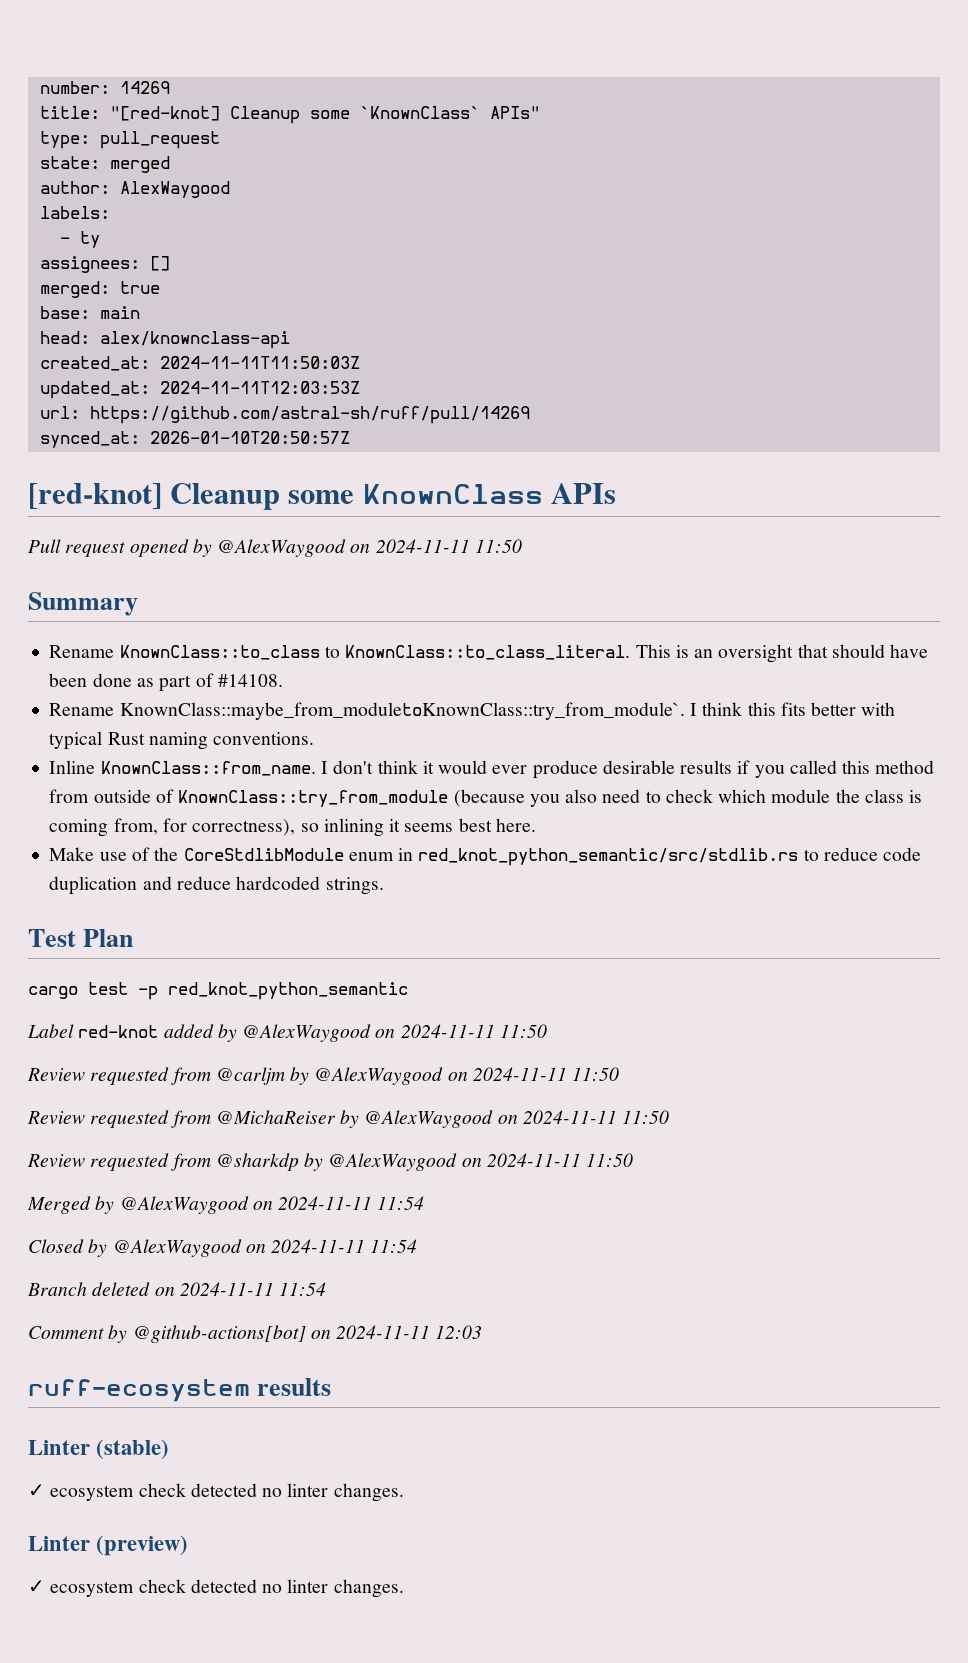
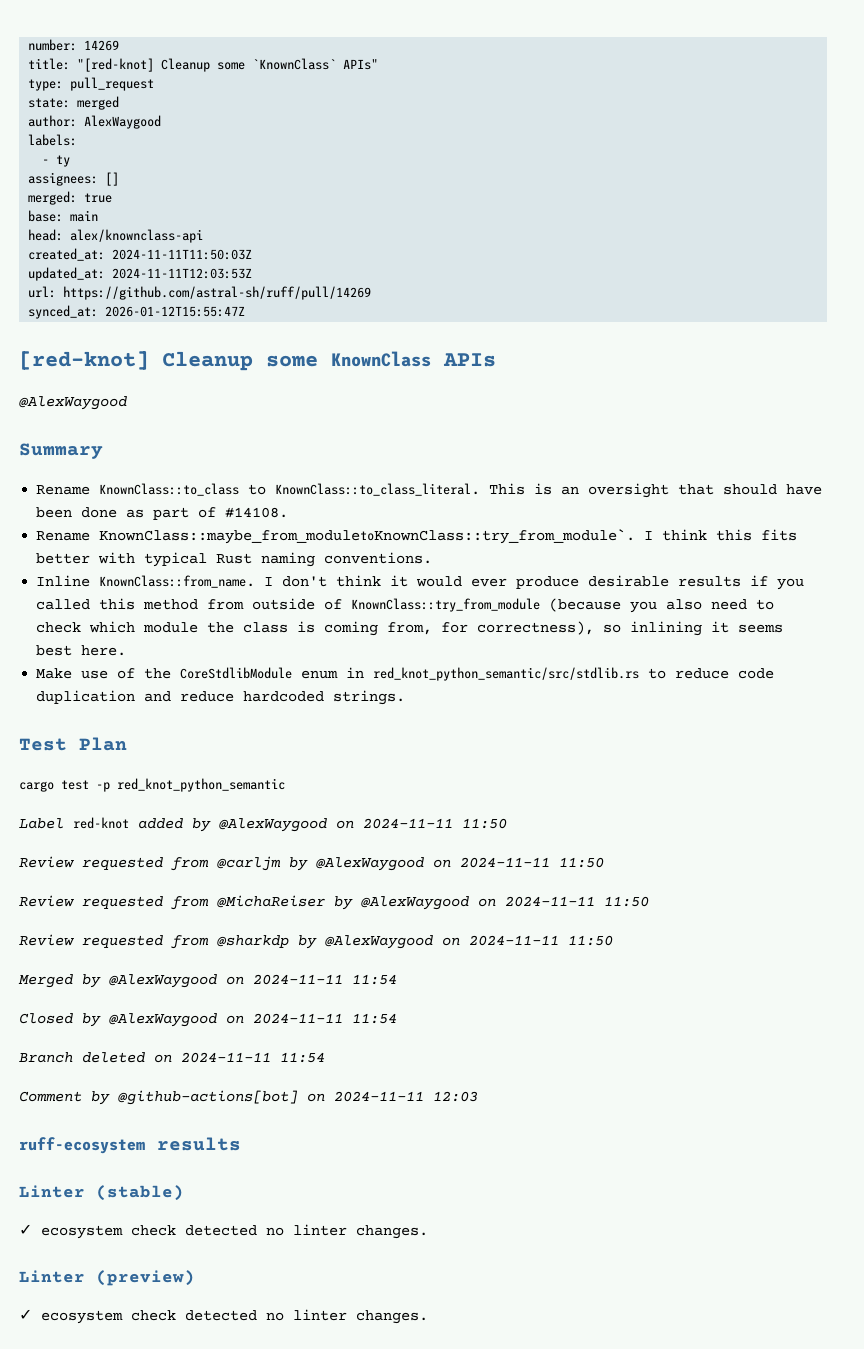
- synced_at: 2026-01-10T20:50:57Z
+ synced_at: 2026-01-12T15:55:47Z
  [red-knot] Cleanup some KnownClass APIs
- Pull request opened by @AlexWaygood on 2024-11-11 11:50
+ @AlexWaygood

